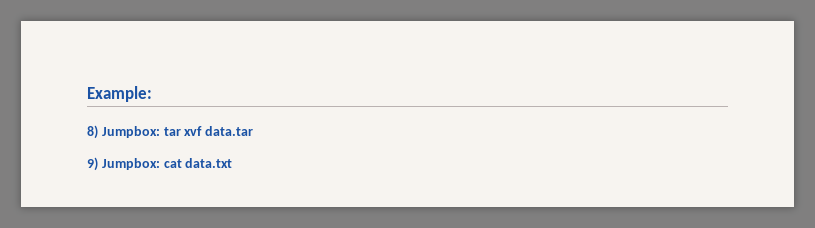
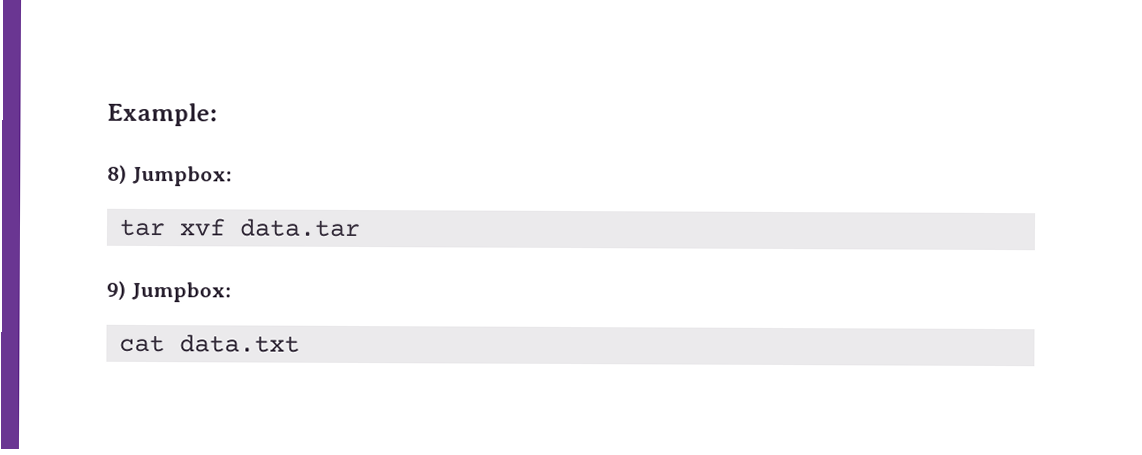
- 8) Jumpbox: tar xvf data.tar
+ 8) Jumpbox:
+ tar xvf data.tar
- 9) Jumpbox: cat data.txt
+ 9) Jumpbox:
+ cat data.txt

